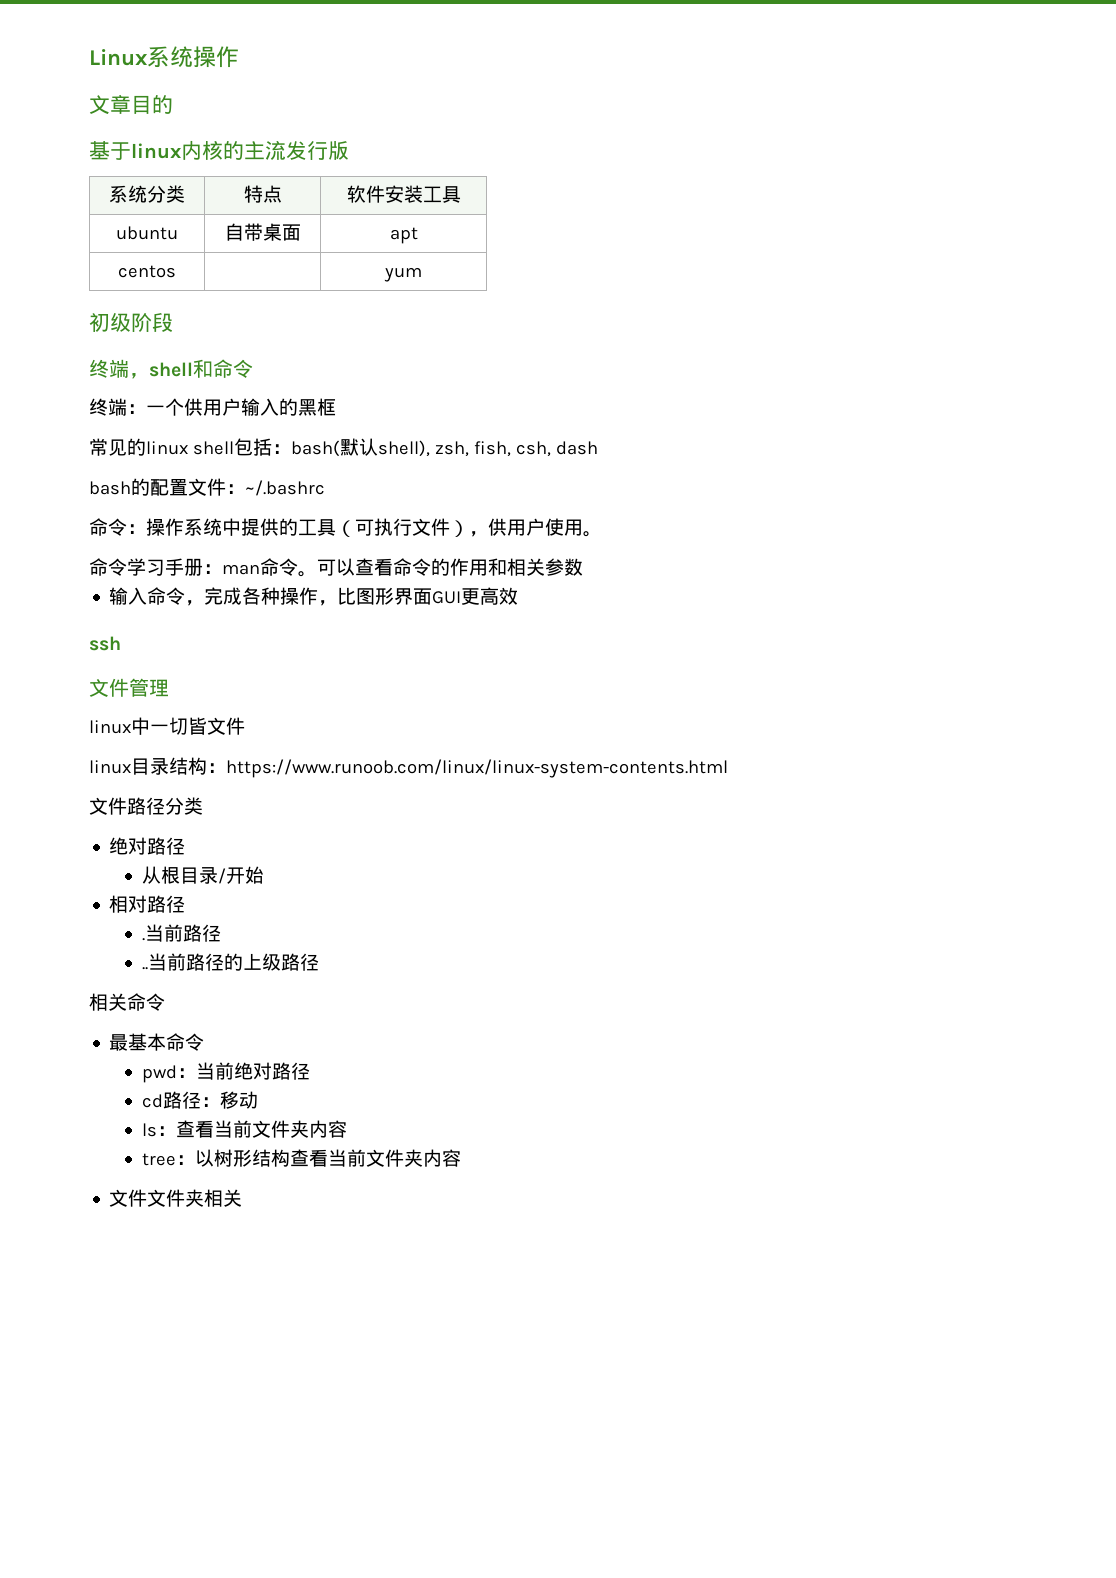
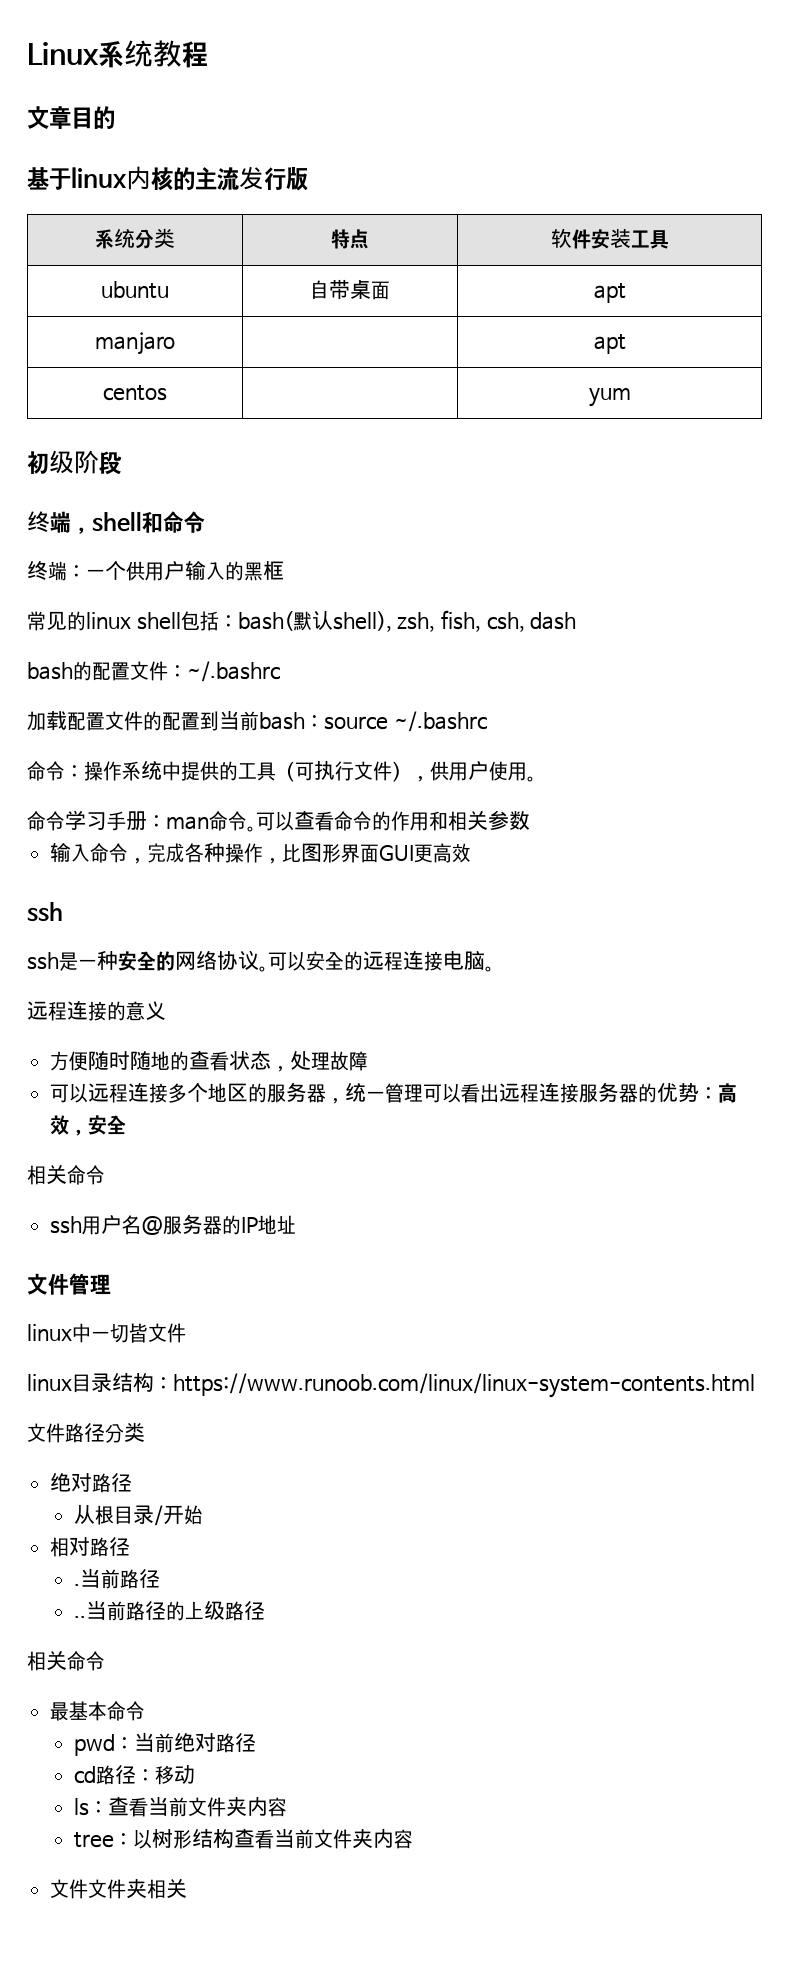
- Linux系统操作
+ Linux系统教程
+ manjaro | | apt
+ 加载配置文件的配置到当前bash：source ~/.bashrc
+ ssh是一种安全的网络协议。可以安全的远程连接电脑。
+ 远程连接的意义
+ 方便随时随地的查看状态，处理故障
+ 可以远程连接多个地区的服务器，统一管理可以看出远程连接服务器的优势：高效，安全
+ 相关命令
+ ssh用户名@服务器的IP地址

